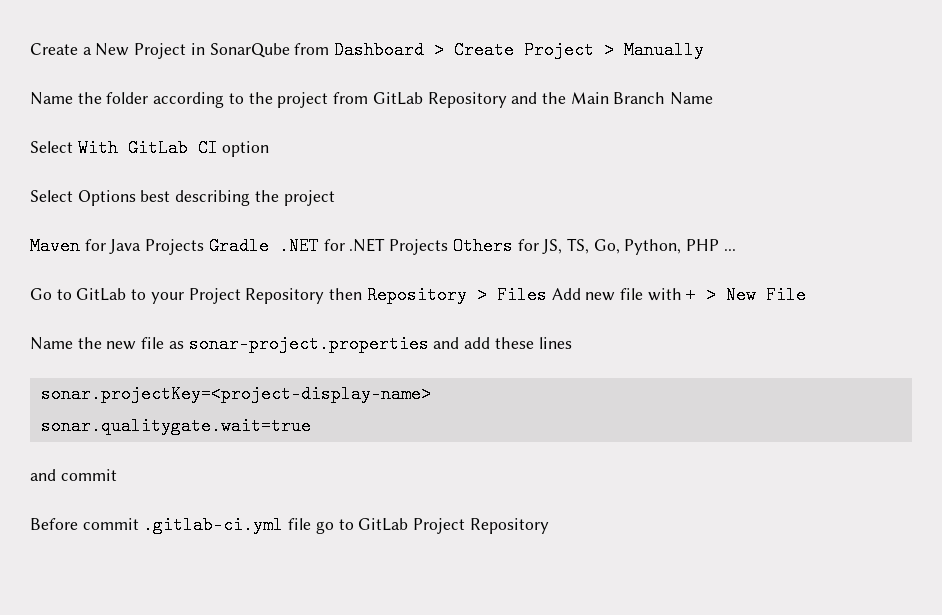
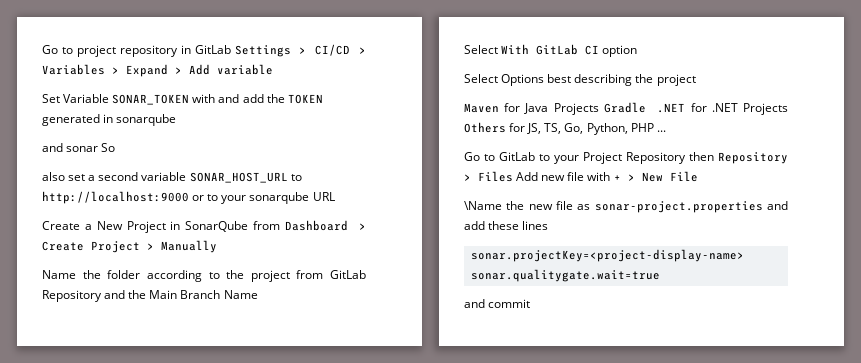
+ Go to project repository in GitLab Settings > CI/CD > Variables > Expand > Add variable
+ Set Variable SONAR_TOKEN with and add the TOKEN generated in sonarqube
+ and sonar So
+ also set a second variable SONAR_HOST_URL to http://localhost:9000 or to your sonarqube URL
- Name the new file as sonar-project.properties and add these lines
+ \Name the new file as sonar-project.properties and add these lines
- Before commit .gitlab-ci.yml file go to GitLab Project Repository

